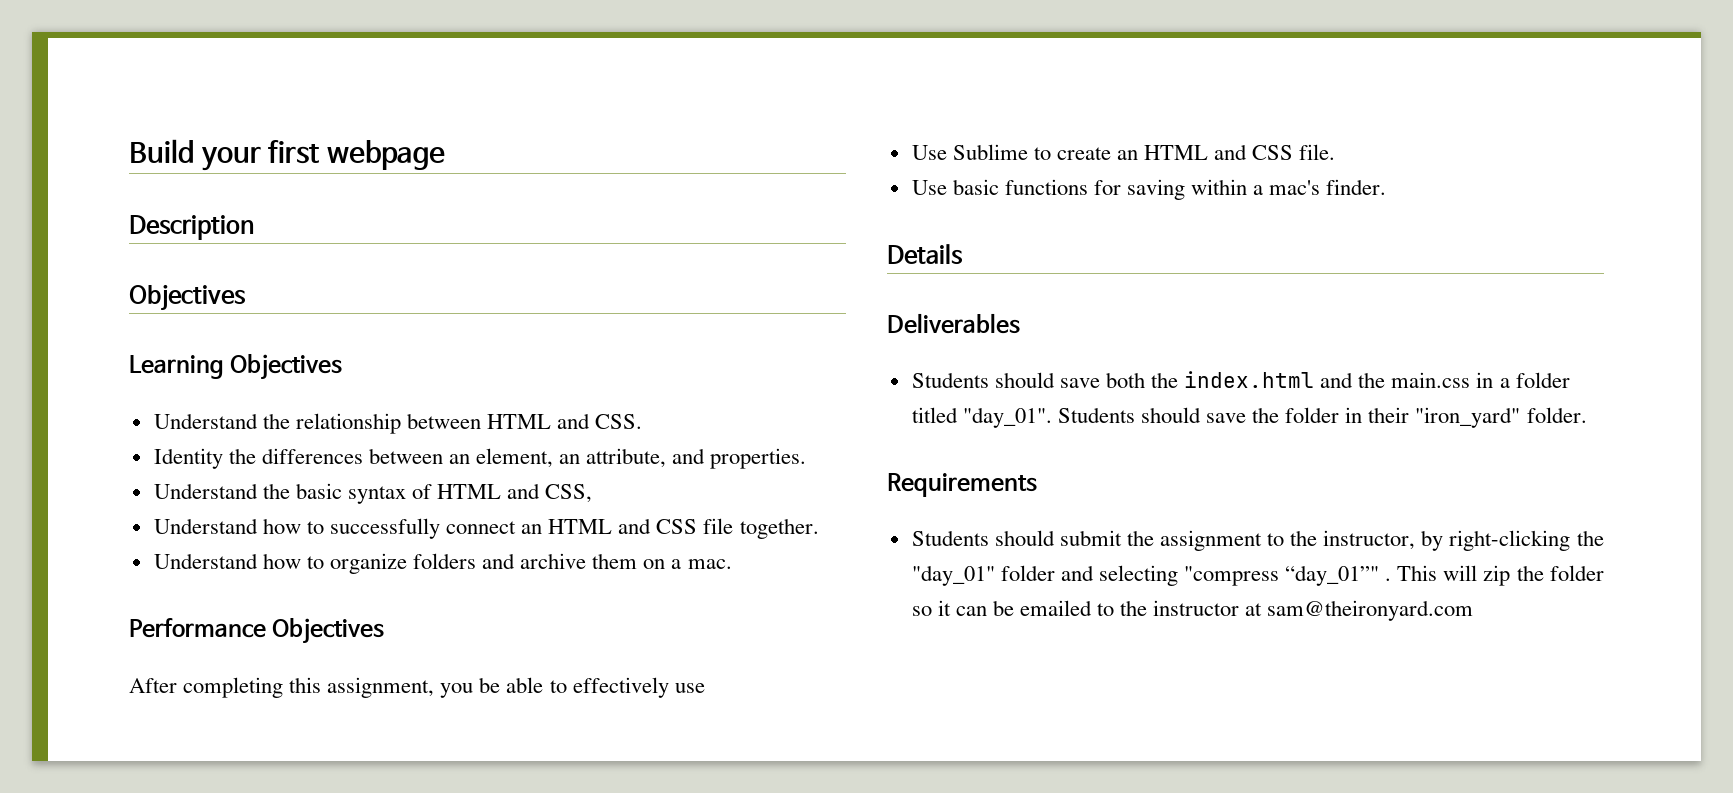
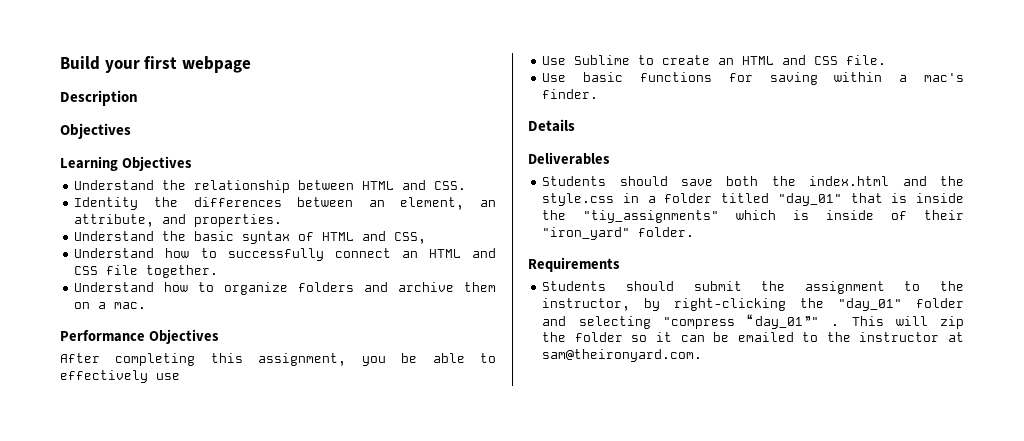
- Students should save both the index.html and the main.css in a folder titled "day_01". Students should save the folder in their "iron_yard" folder.
+ Students should save both the index.html and the style.css in a folder titled "day_01" that is inside the "tiy_assignments" which is inside of their "iron_yard" folder.
- This will zip the folder so it can be emailed to the instructor at sam@theironyard.com
+ This will zip the folder so it can be emailed to the instructor at sam@theironyard.com.

